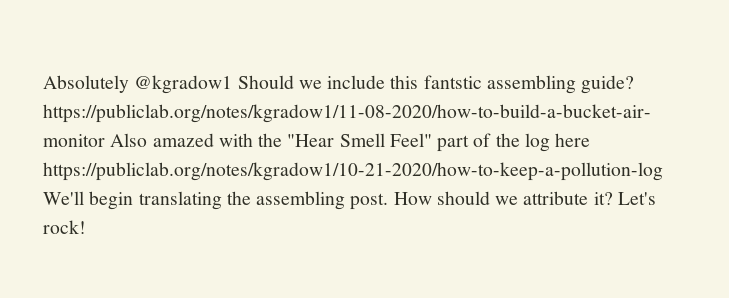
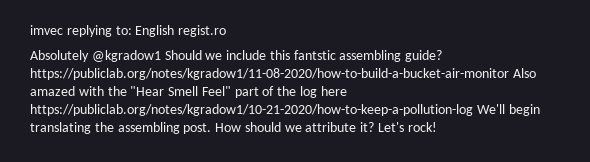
+ imvec replying to: English regist.ro

